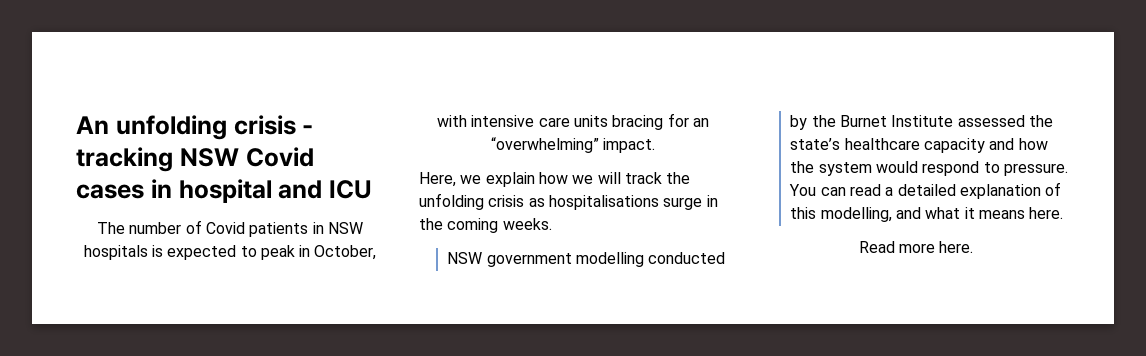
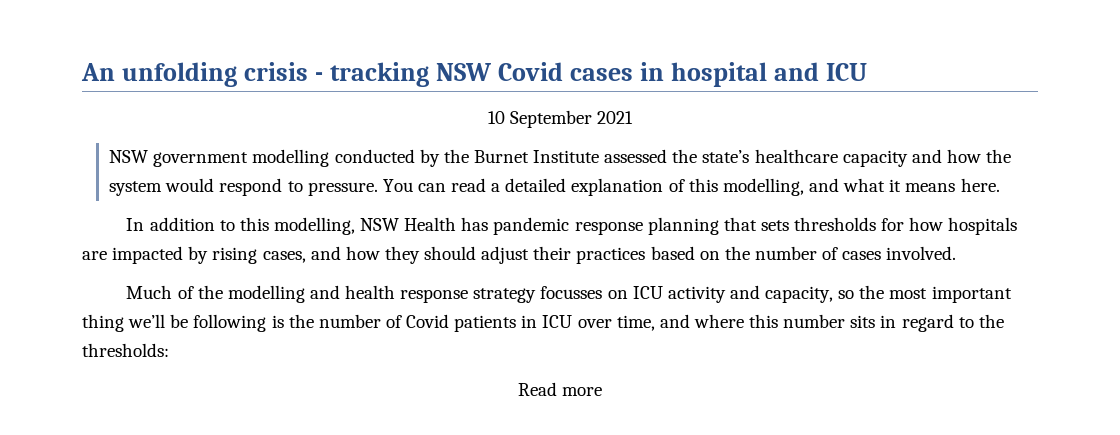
- The number of Covid patients in NSW hospitals is expected to peak in October, with intensive care units bracing for an “overwhelming” impact.
- Here, we explain how we will track the unfolding crisis as hospitalisations surge in the coming weeks.
+ 10 September 2021
+ In addition to this modelling, NSW Health has pandemic response planning that sets thresholds for how hospitals are impacted by rising cases, and how they should adjust their practices based on the number of cases involved.
+ Much of the modelling and health response strategy focusses on ICU activity and capacity, so the most important thing we’ll be following is the number of Covid patients in ICU over time, and where this number sits in regard to the thresholds:
- Read more here.
+ Read more

